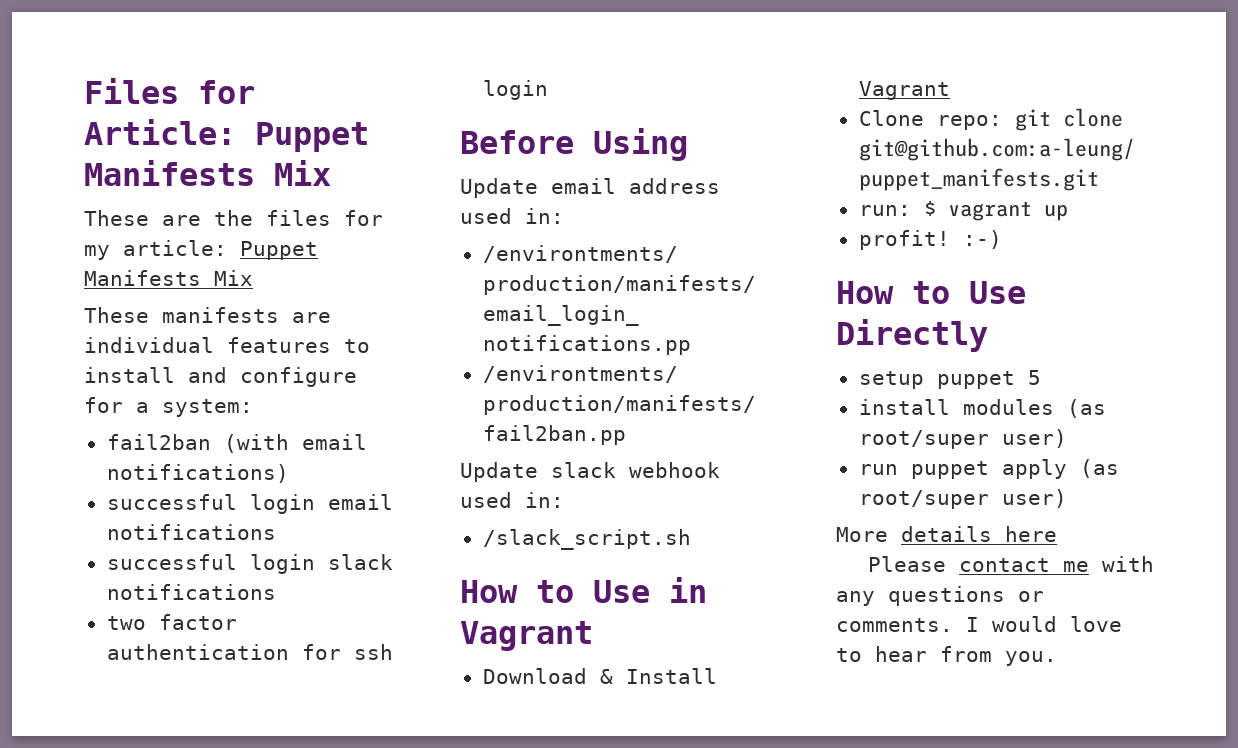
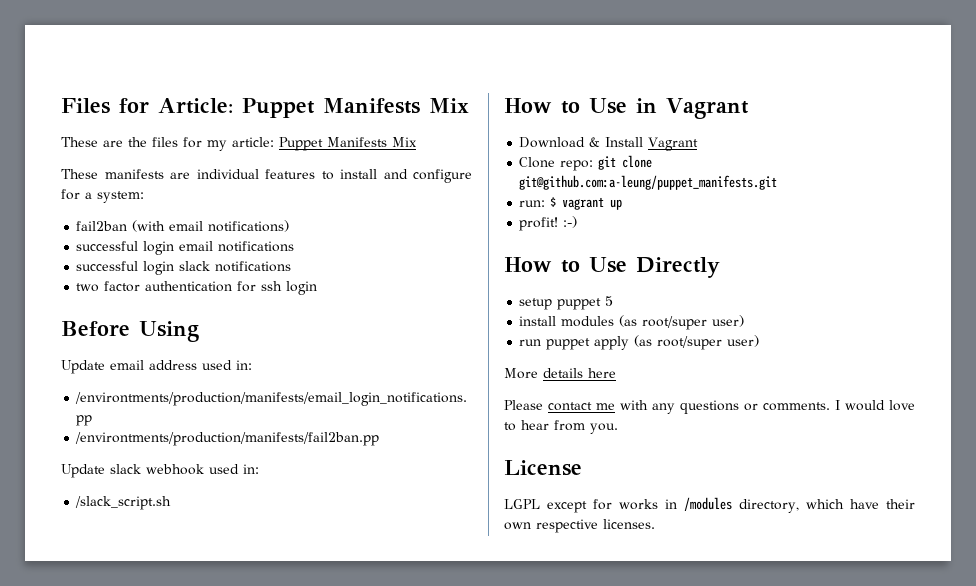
+ License
+ LGPL except for works in /modules directory, which have their own respective licenses.

